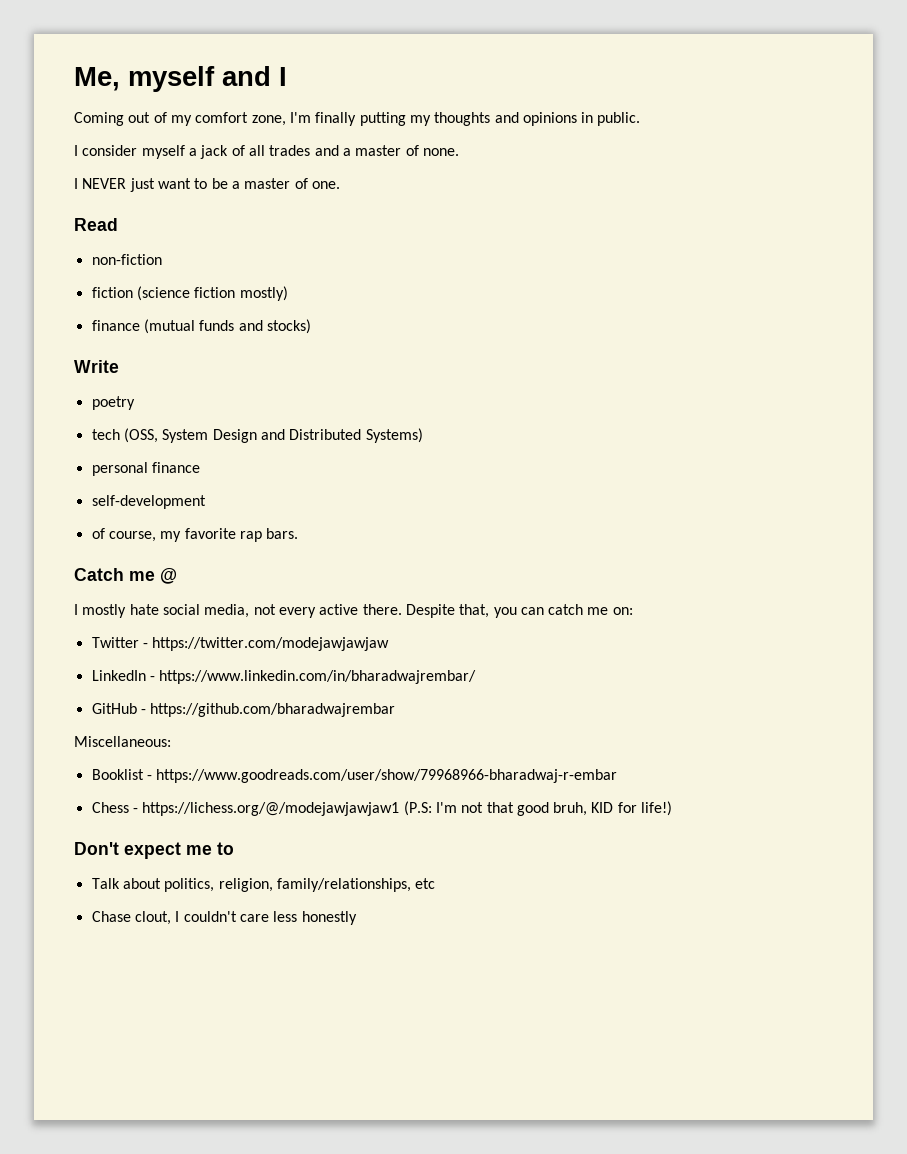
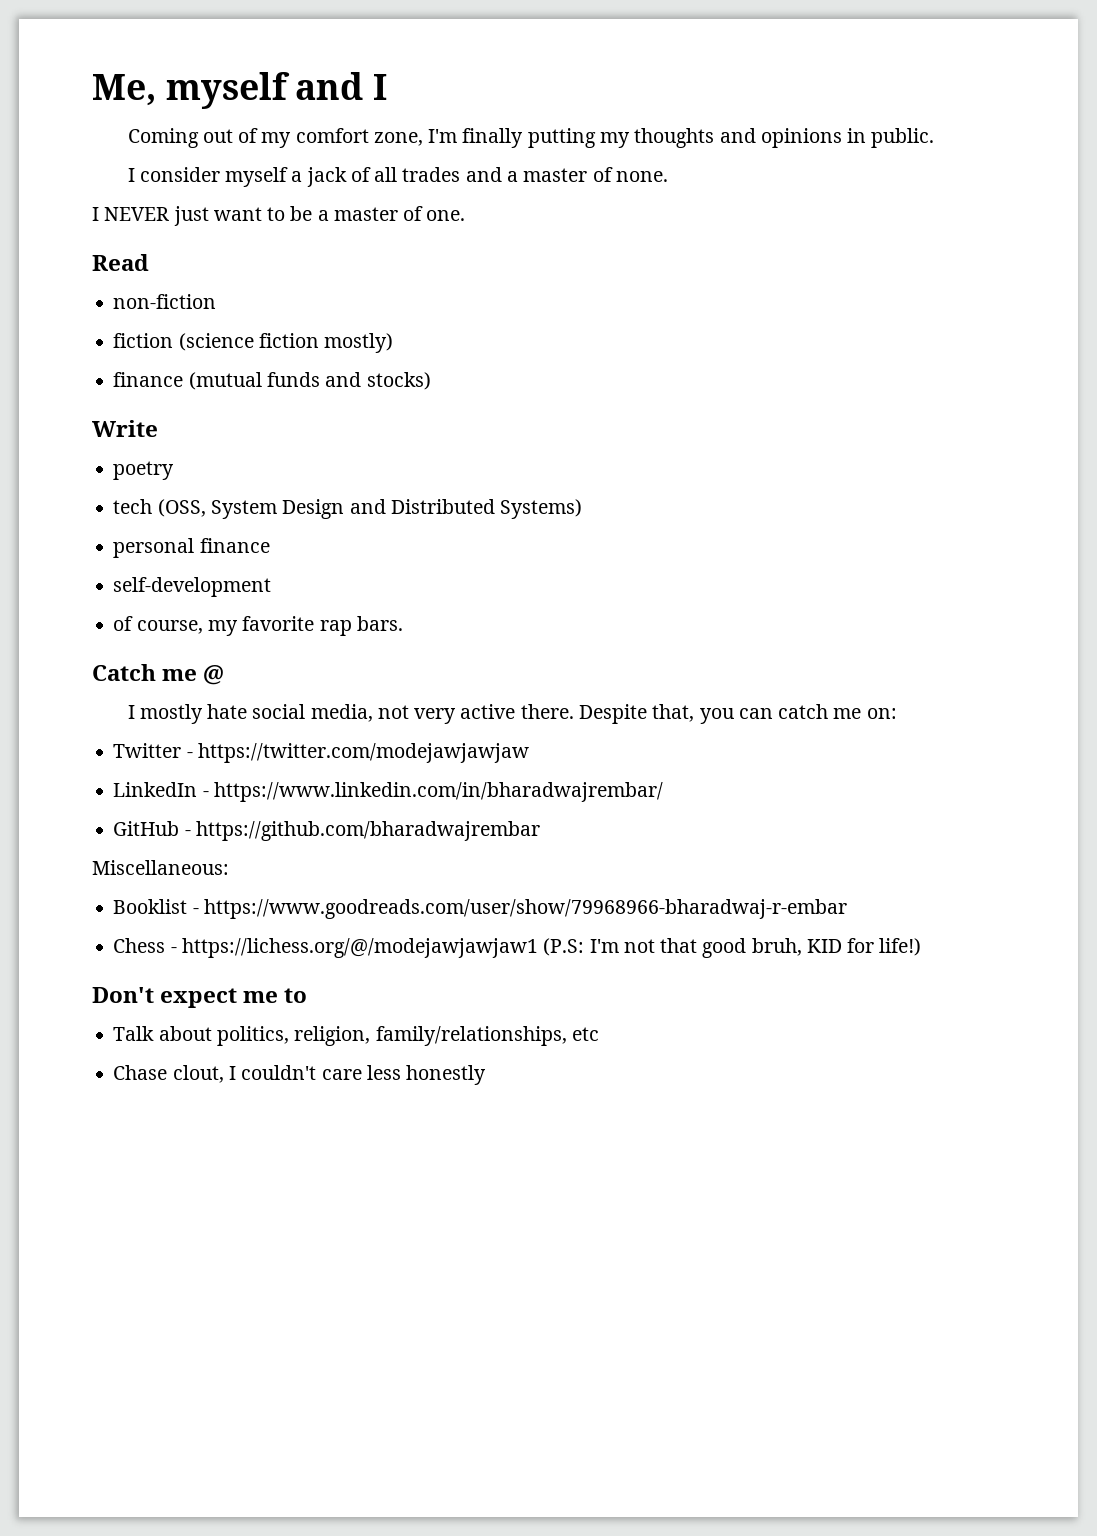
- I mostly hate social media, not every active there.
+ I mostly hate social media, not very active there.

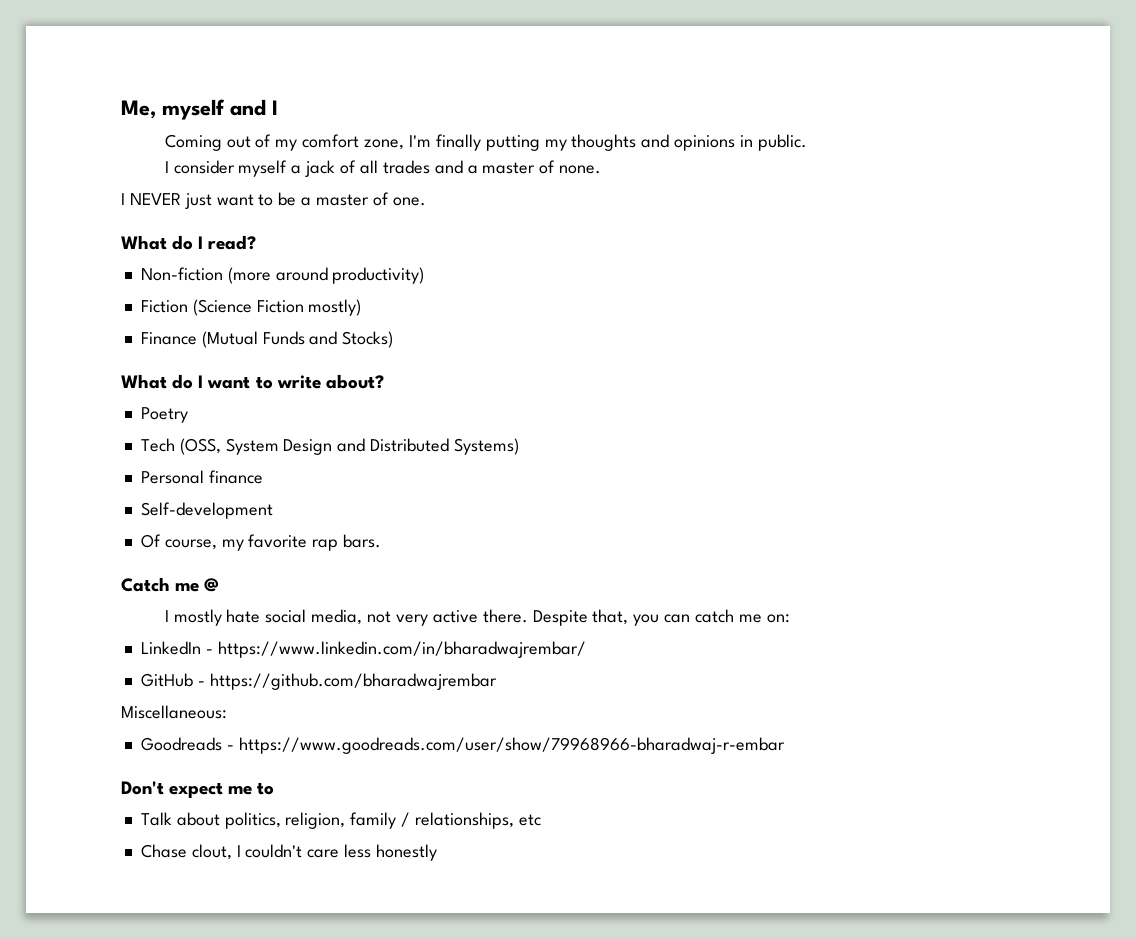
- Read
- non-fiction
- fiction (science fiction mostly)
- finance (mutual funds and stocks)
- Write
- poetry
- tech (OSS, System Design and Distributed Systems)
+ What do I read?
+ Non-fiction (more around productivity)
+ Fiction (Science Fiction mostly)
+ Finance (Mutual Funds and Stocks)
+ What do I want to write about?
+ Poetry
+ Tech (OSS, System Design and Distributed Systems)
- personal finance
+ Personal finance
- self-development
- of course, my favorite rap bars.
+ Self-development
+ Of course, my favorite rap bars.
- Twitter - https://twitter.com/modejawjawjaw
- Booklist - https://www.goodreads.com/user/show/79968966-bharadwaj-r-embar
+ Goodreads - https://www.goodreads.com/user/show/79968966-bharadwaj-r-embar
- Chess - https://lichess.org/@/modejawjawjaw1 (P.S: I'm not that good bruh, KID for life!)
- Talk about politics, religion, family/relationships, etc
+ Talk about politics, religion, family / relationships, etc

